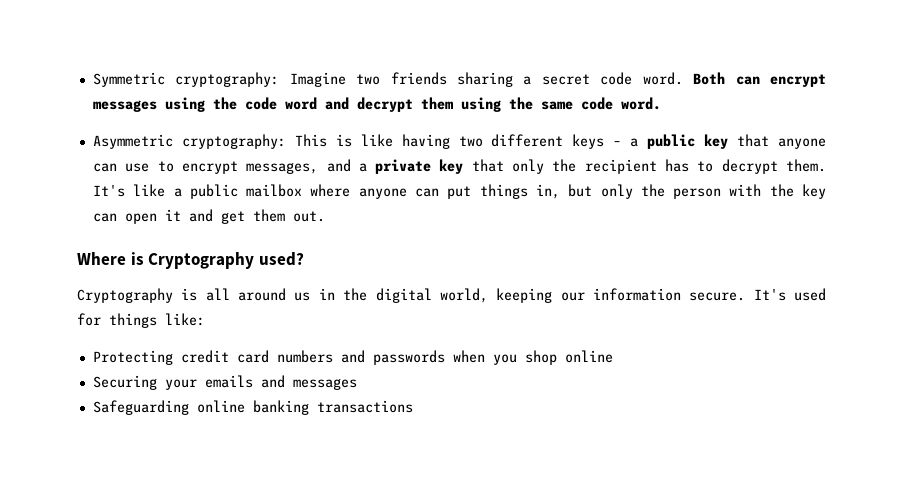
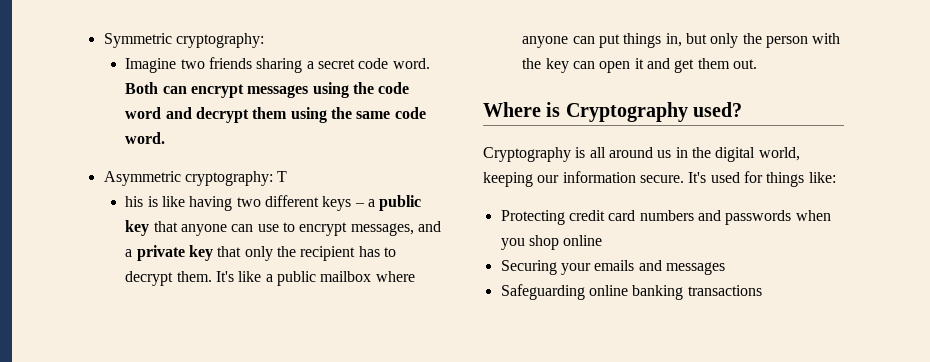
- Symmetric cryptography: Imagine two friends sharing a secret code word.
+ Symmetric cryptography:
+ Imagine two friends sharing a secret code word.
- Asymmetric cryptography: This is like having two different keys – a public key that anyone can use to encrypt messages, and a private key that only the recipient has to decrypt them.
+ Asymmetric cryptography: T
+ his is like having two different keys – a public key that anyone can use to encrypt messages, and a private key that only the recipient has to decrypt them.

